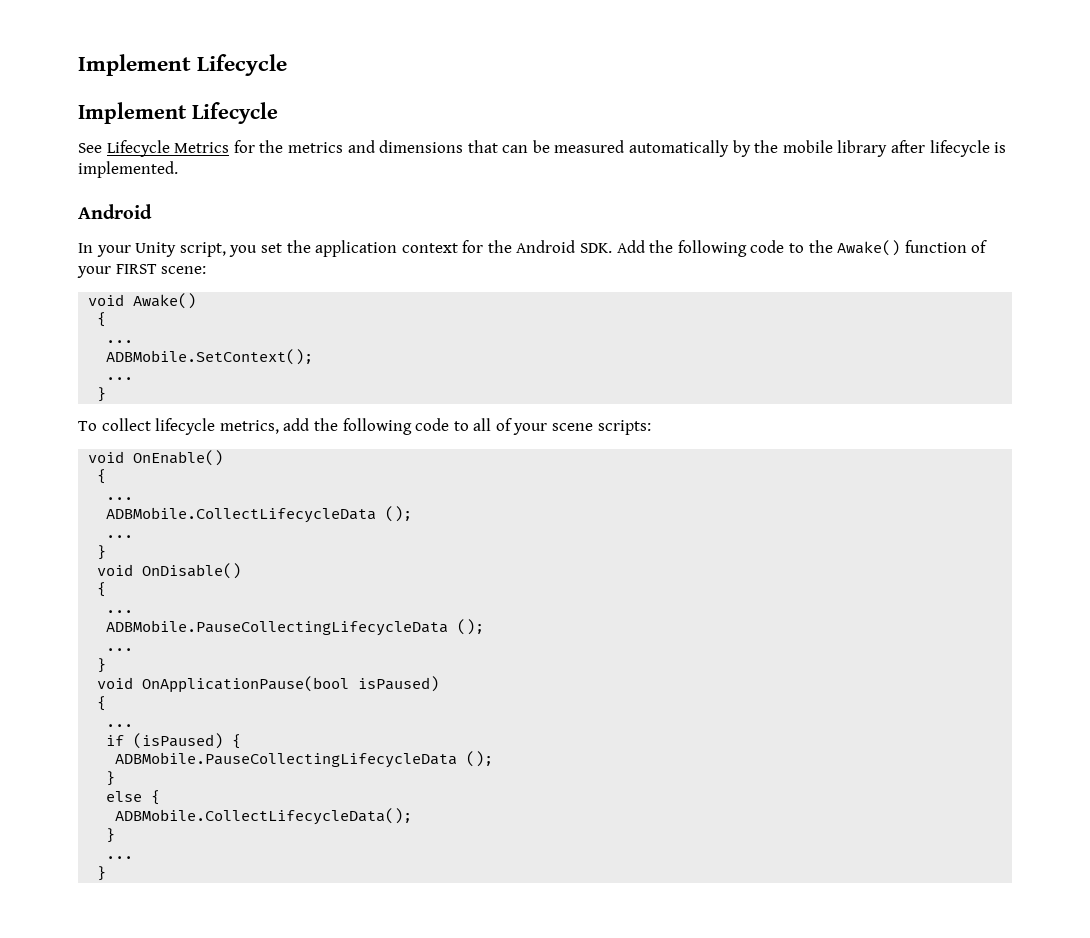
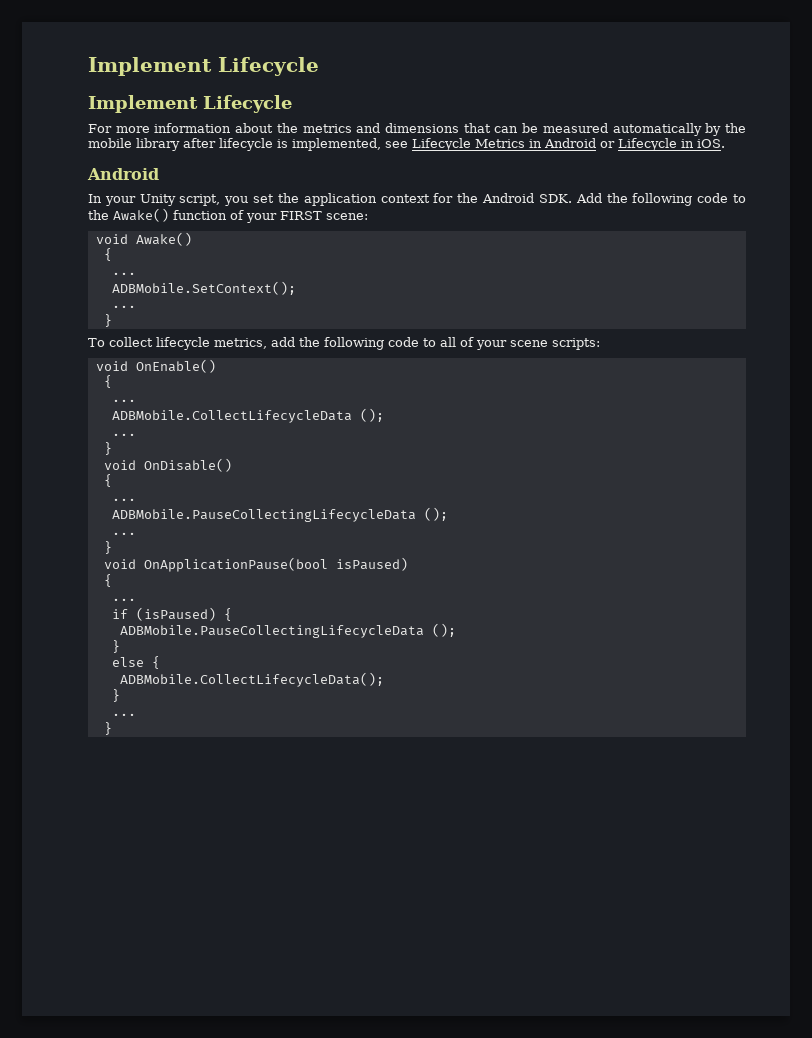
- See Lifecycle Metrics for the metrics and dimensions that can be measured automatically by the mobile library after lifecycle is implemented.
+ For more information about the metrics and dimensions that can be measured automatically by the mobile library after lifecycle is implemented, see Lifecycle Metrics in Android or Lifecycle in iOS.

